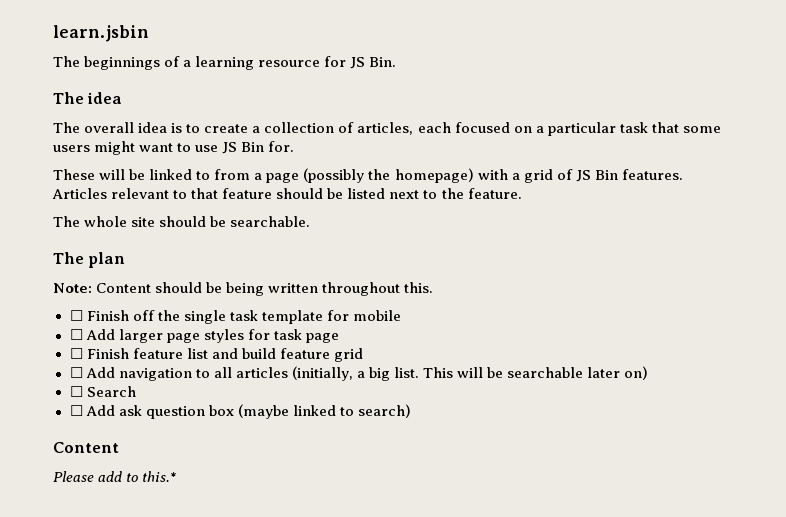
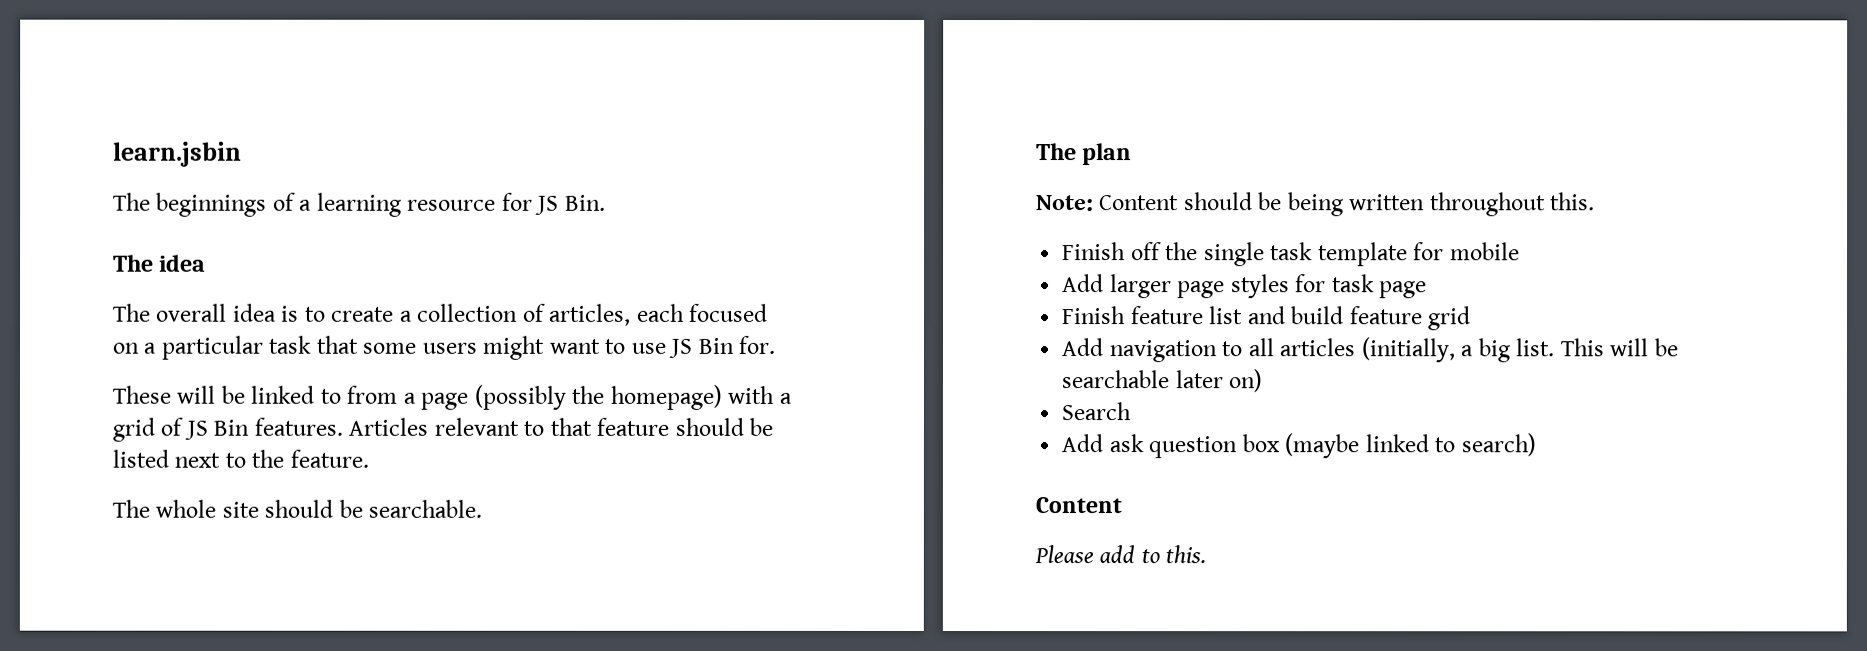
- ☐ Finish off the single task template for mobile
+ Finish off the single task template for mobile
- ☐ Add larger page styles for task page
+ Add larger page styles for task page
- ☐ Finish feature list and build feature grid
+ Finish feature list and build feature grid
- ☐ Add navigation to all articles (initially, a big list.
+ Add navigation to all articles (initially, a big list.
- ☐ Search
+ Search
- ☐ Add ask question box (maybe linked to search)
+ Add ask question box (maybe linked to search)
- Please add to this.*
+ Please add to this.

